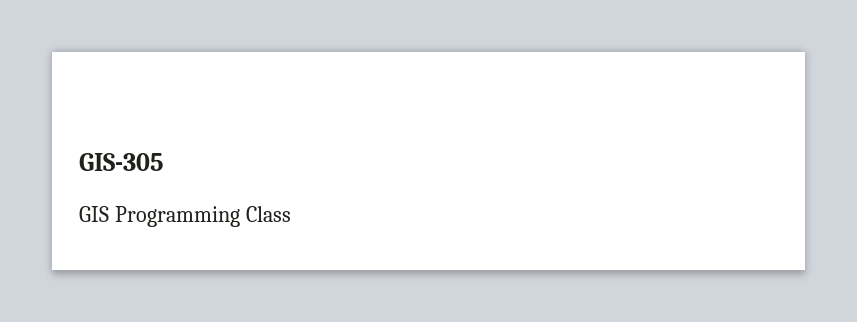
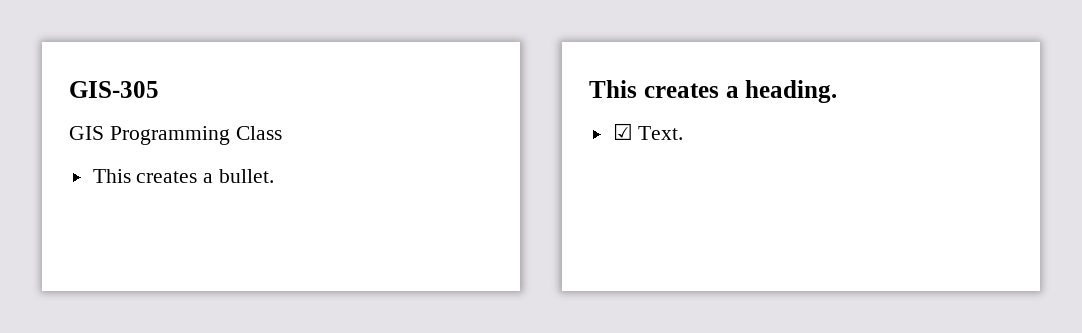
+ This creates a bullet.
+ This creates a heading.
+ ☑ Text.

